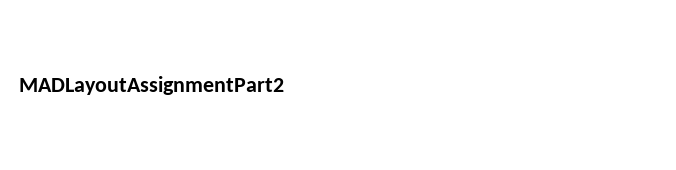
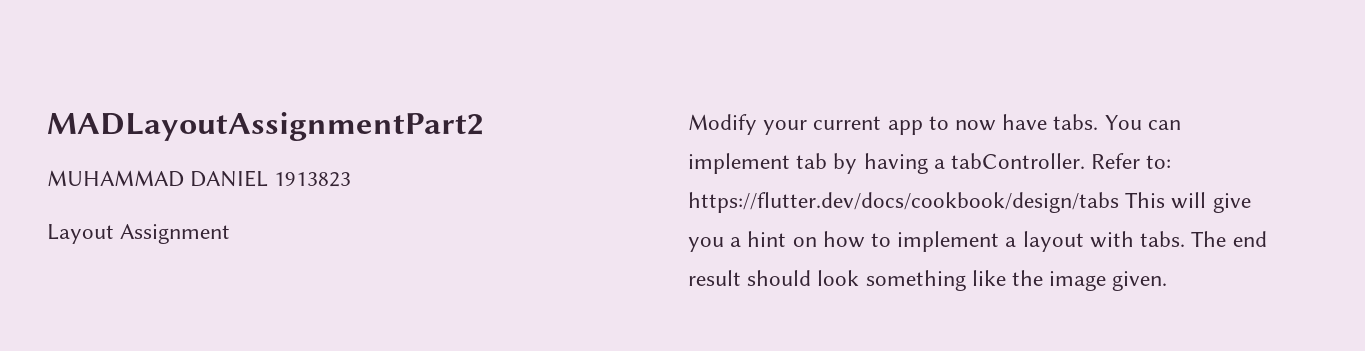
+ MUHAMMAD DANIEL 1913823
+ Layout Assignment
+ Modify your current app to now have tabs. You can implement tab by having a tabController. Refer to: https://flutter.dev/docs/cookbook/design/tabs This will give you a hint on how to implement a layout with tabs. The end result should look something like the image given.

